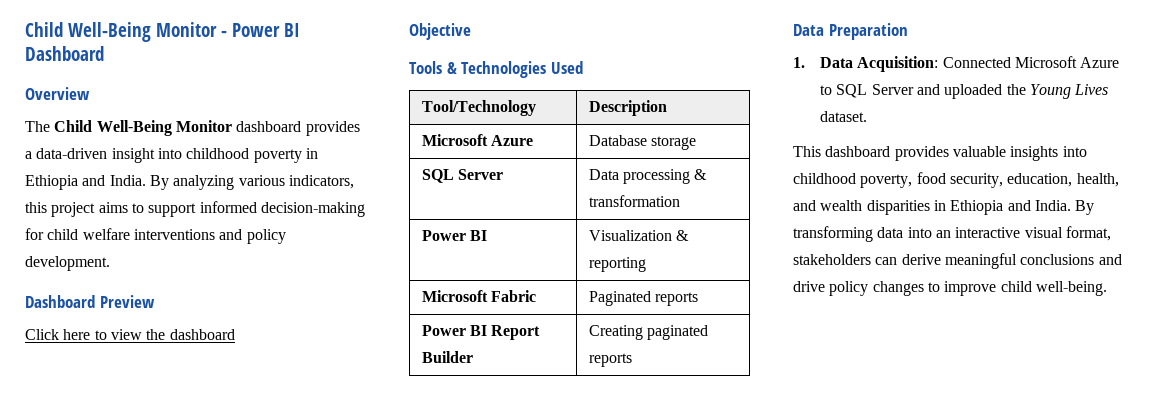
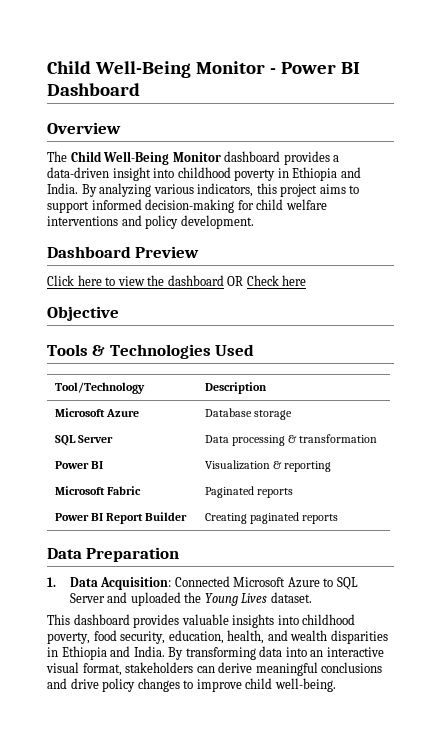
- Click here to view the dashboard
+ Click here to view the dashboard OR Check here

